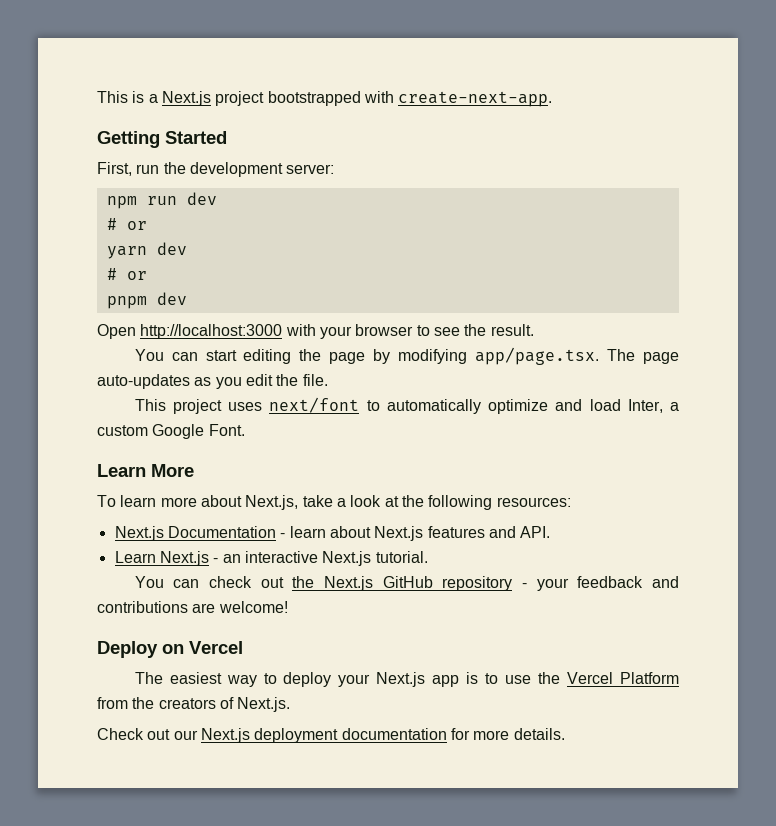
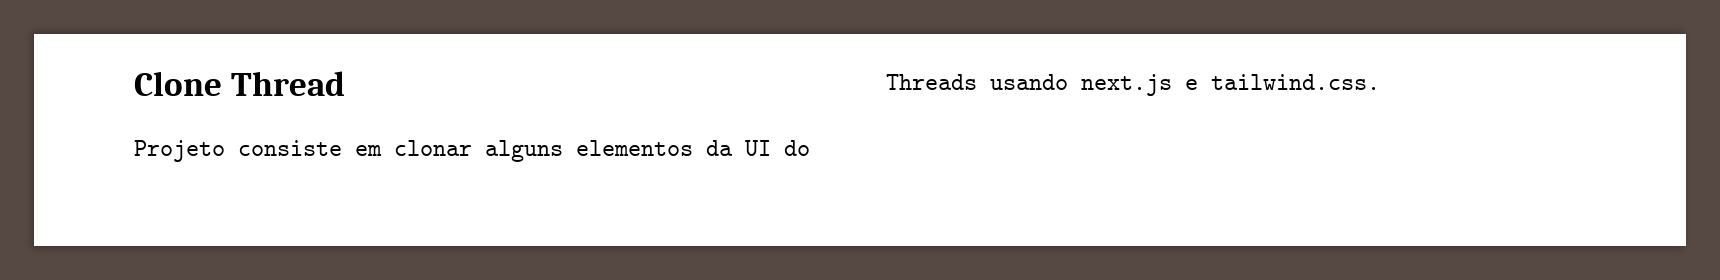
- This is a Next.js project bootstrapped with create-next-app.
- Getting Started
- First, run the development server:
- npm run dev
- # or
- yarn dev
- # or
- pnpm dev
- Open http://localhost:3000 with your browser to see the result.
- You can start editing the page by modifying app/page.tsx. The page auto-updates as you edit the file.
- This project uses next/font to automatically optimize and load Inter, a custom Google Font.
- Learn More
- To learn more about Next.js, take a look at the following resources:
- Next.js Documentation - learn about Next.js features and API.
- Learn Next.js - an interactive Next.js tutorial.
- You can check out the Next.js GitHub repository - your feedback and contributions are welcome!
- Deploy on Vercel
- The easiest way to deploy your Next.js app is to use the Vercel Platform from the creators of Next.js.
- Check out our Next.js deployment documentation for more details.
+ Clone Thread
+ Projeto consiste em clonar alguns elementos da UI do Threads usando next.js e tailwind.css.

